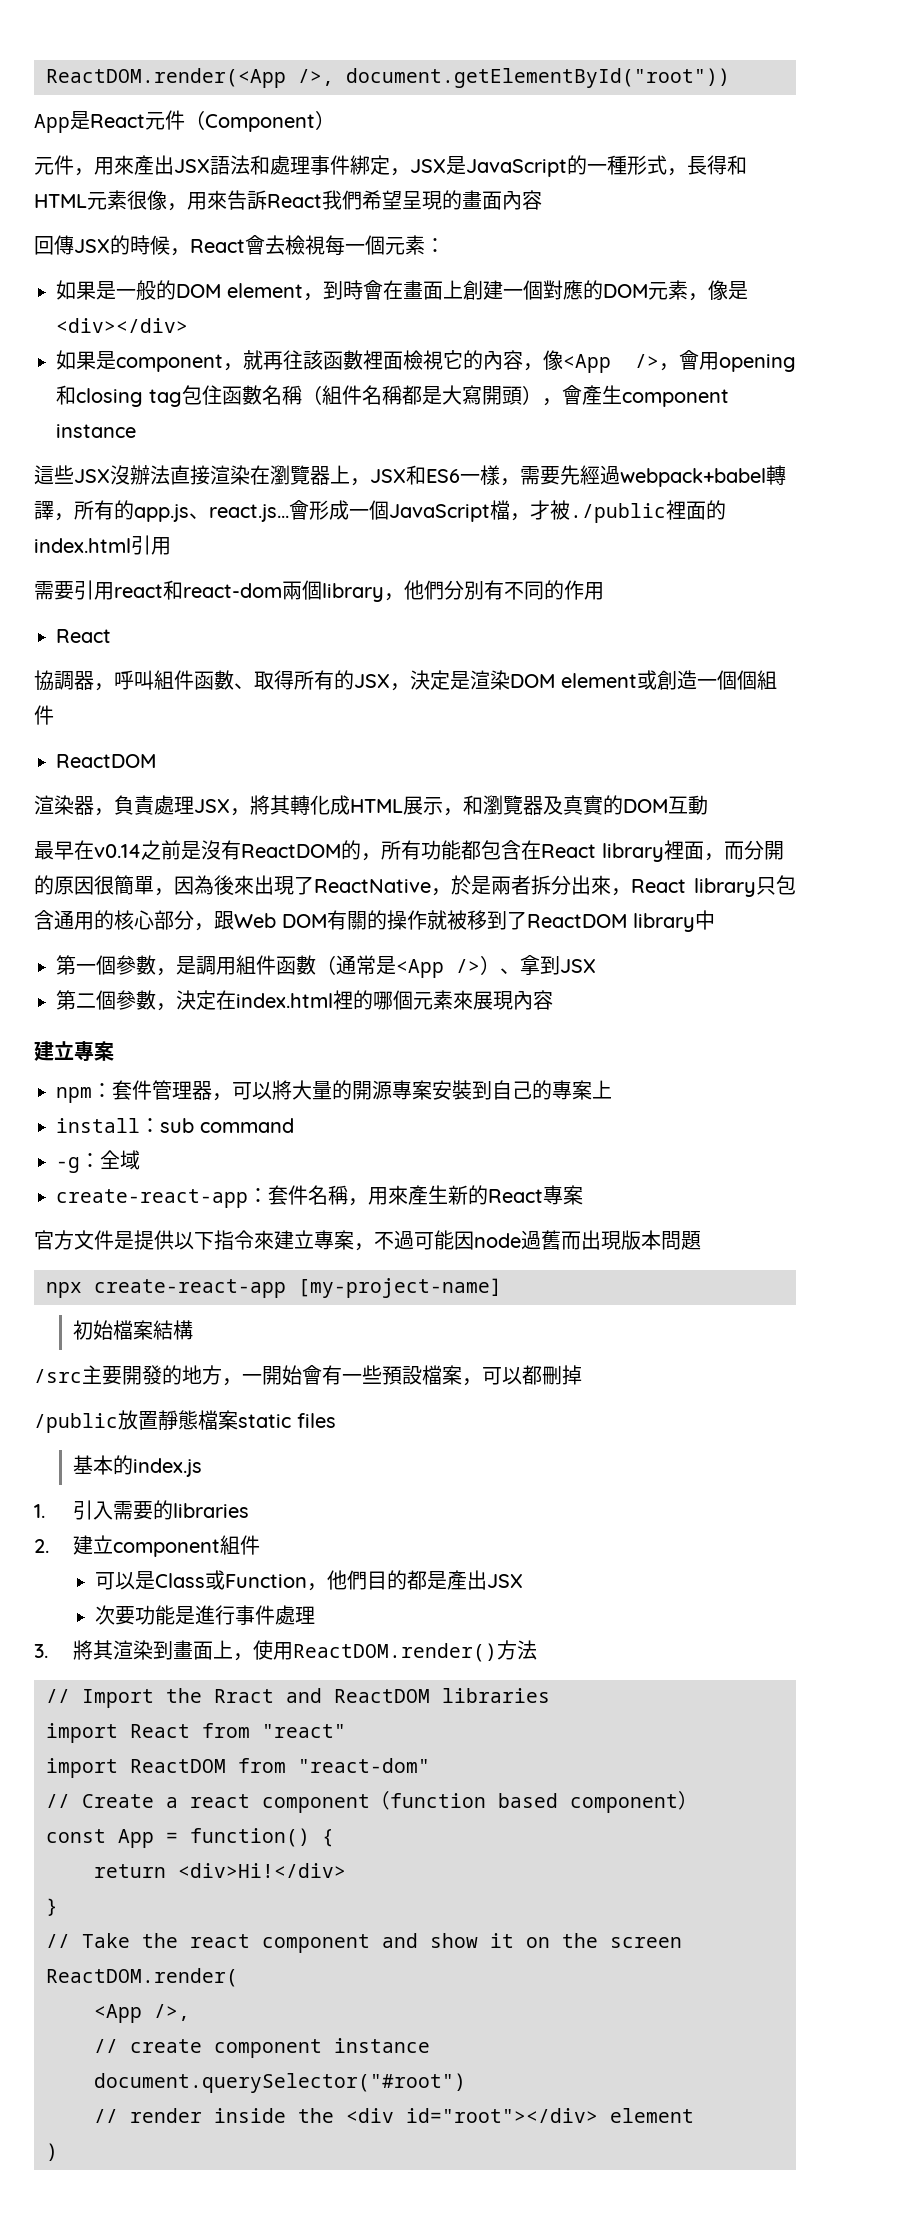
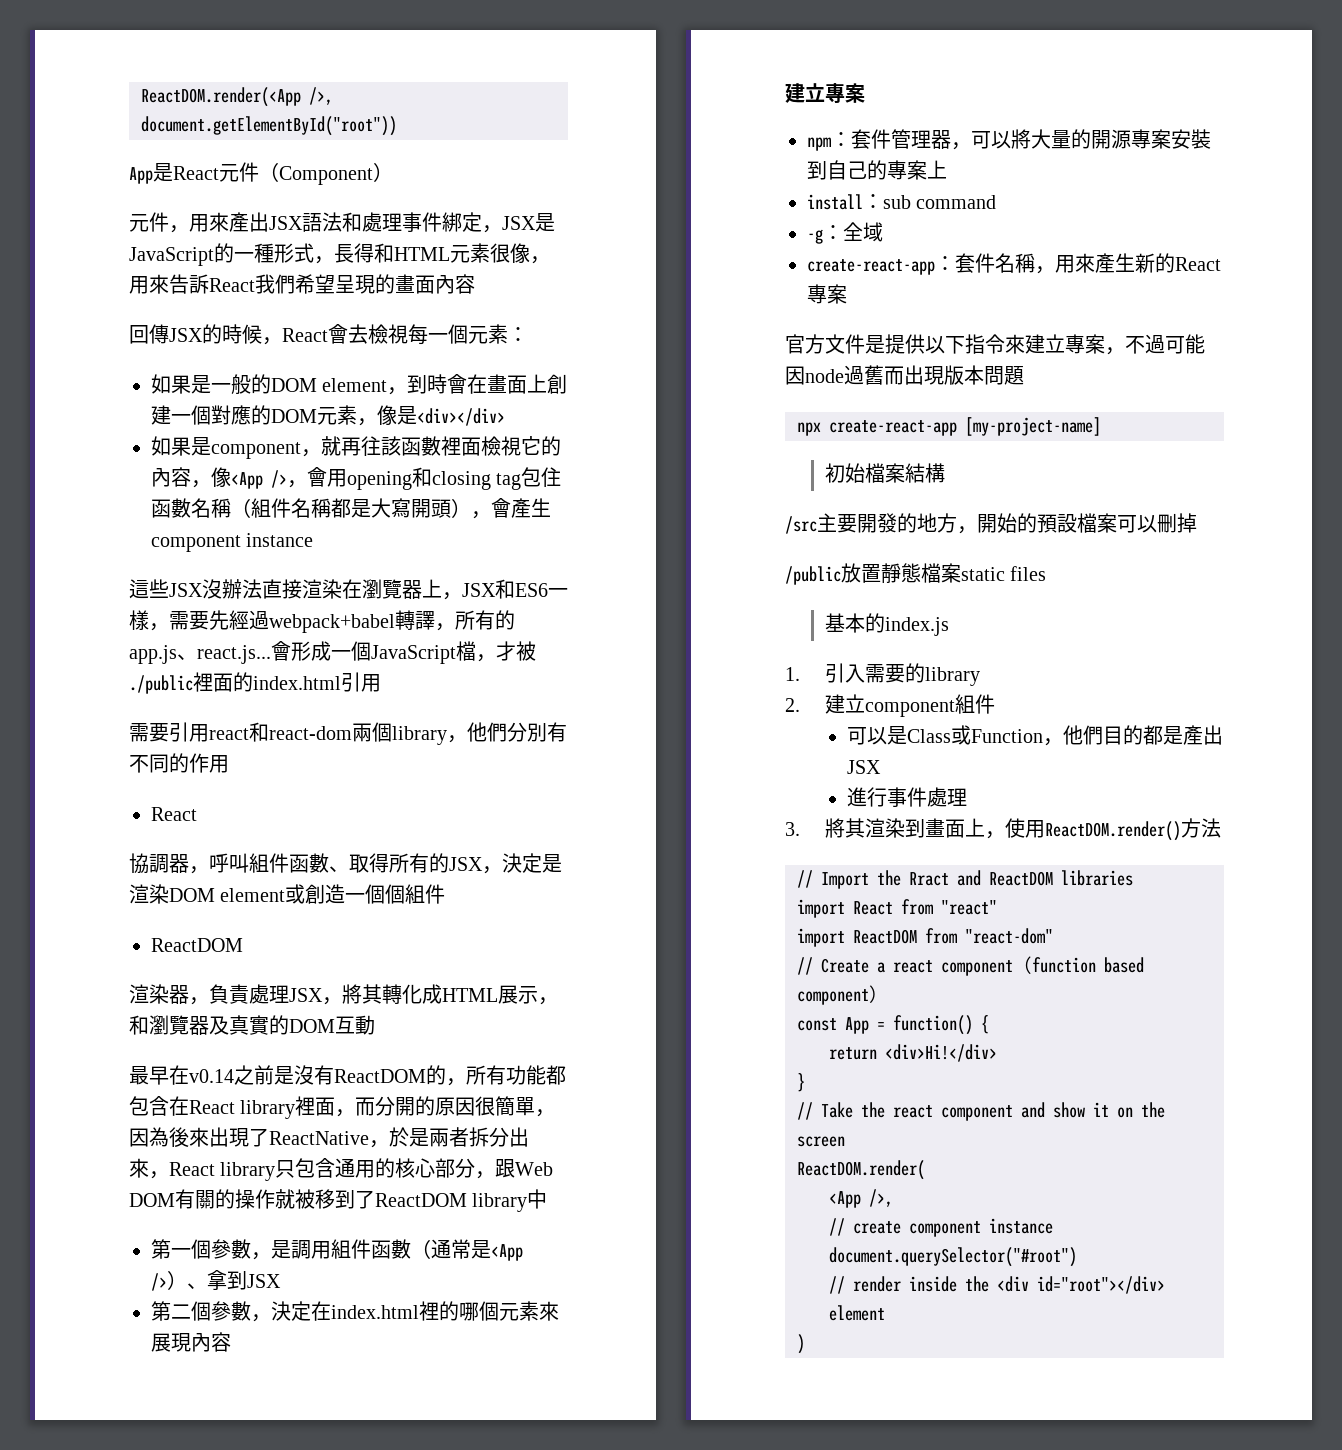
- /src主要開發的地方，一開始會有一些預設檔案，可以都刪掉
+ /src主要開發的地方，開始的預設檔案可以刪掉
- 1.引入需要的libraries
+ 1.引入需要的library
- 次要功能是進行事件處理
+ 進行事件處理

